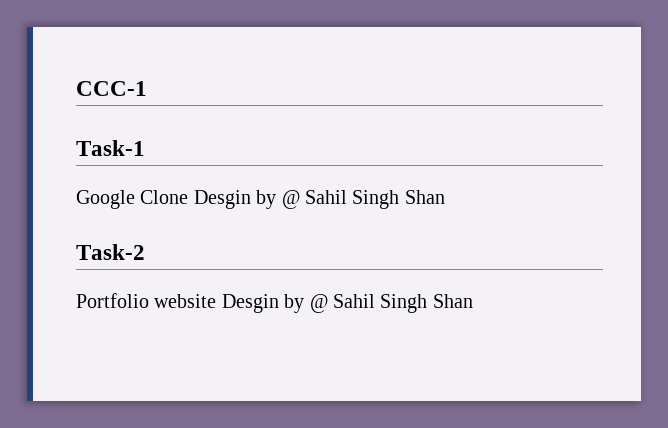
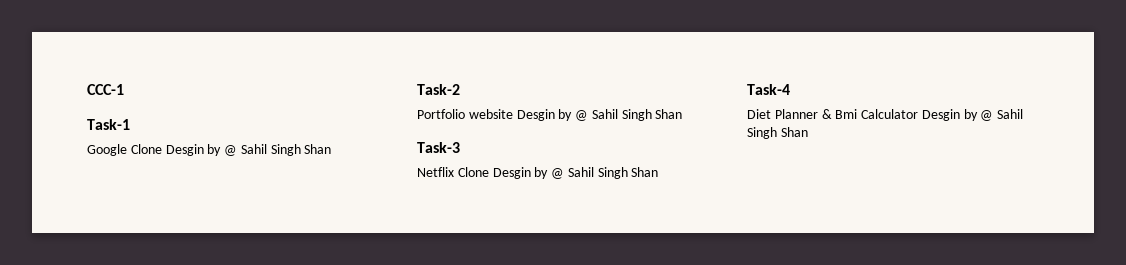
+ Task-3
+ Netflix Clone Desgin by @ Sahil Singh Shan
+ Task-4
+ Diet Planner & Bmi Calculator Desgin by @ Sahil Singh Shan

